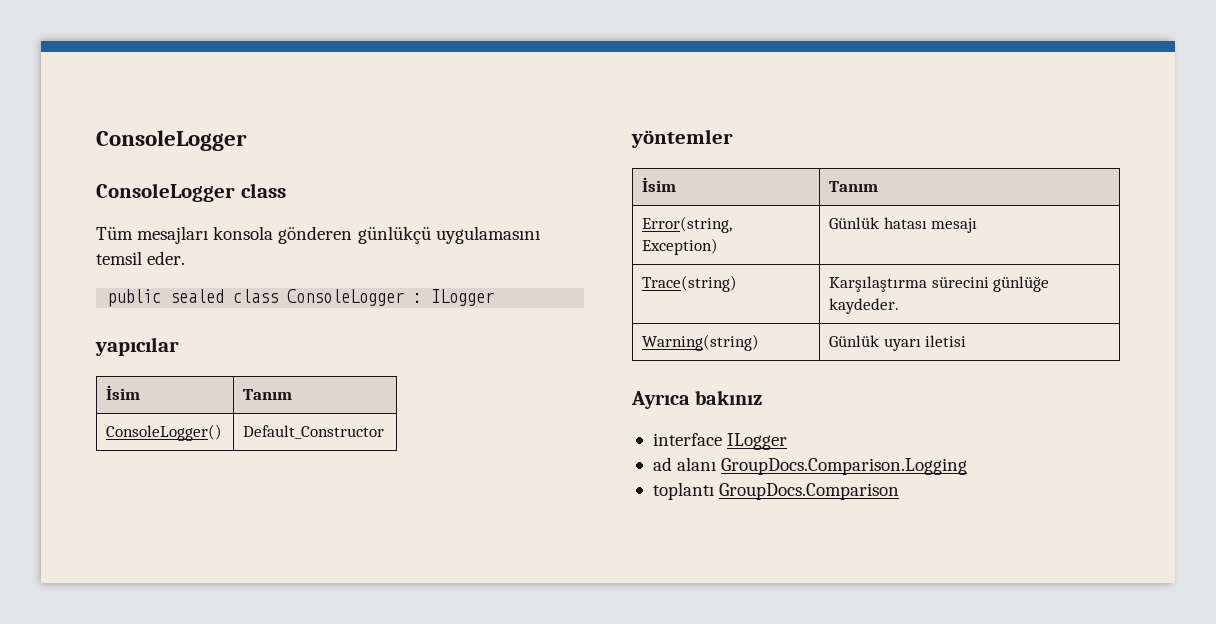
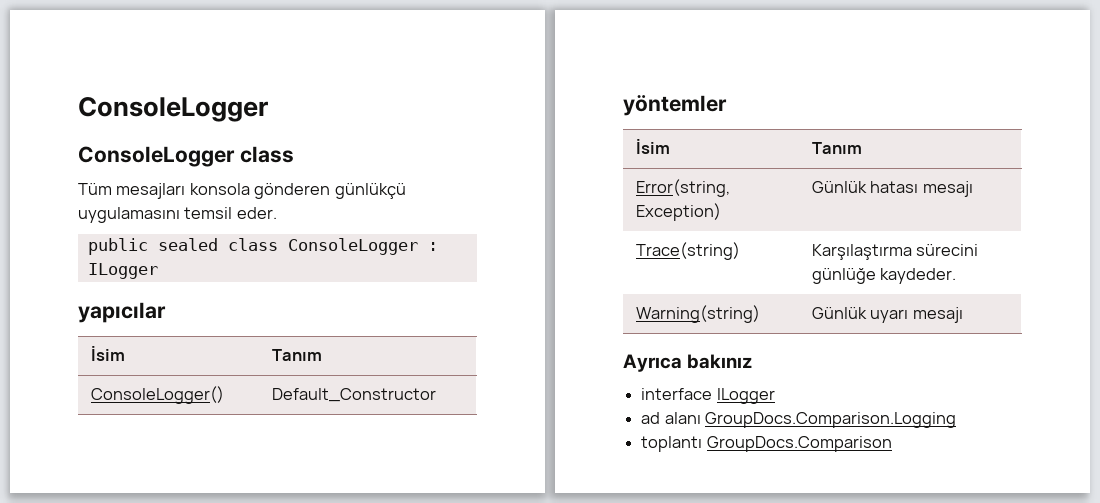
- Warning(string) | Günlük uyarı iletisi
+ Warning(string) | Günlük uyarı mesajı

